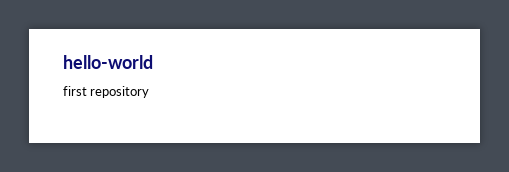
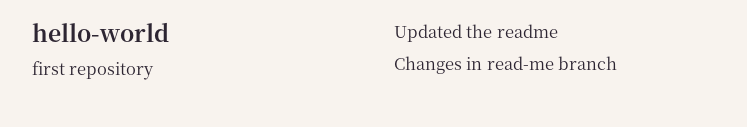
+ Updated the readme
+ Changes in read-me branch

